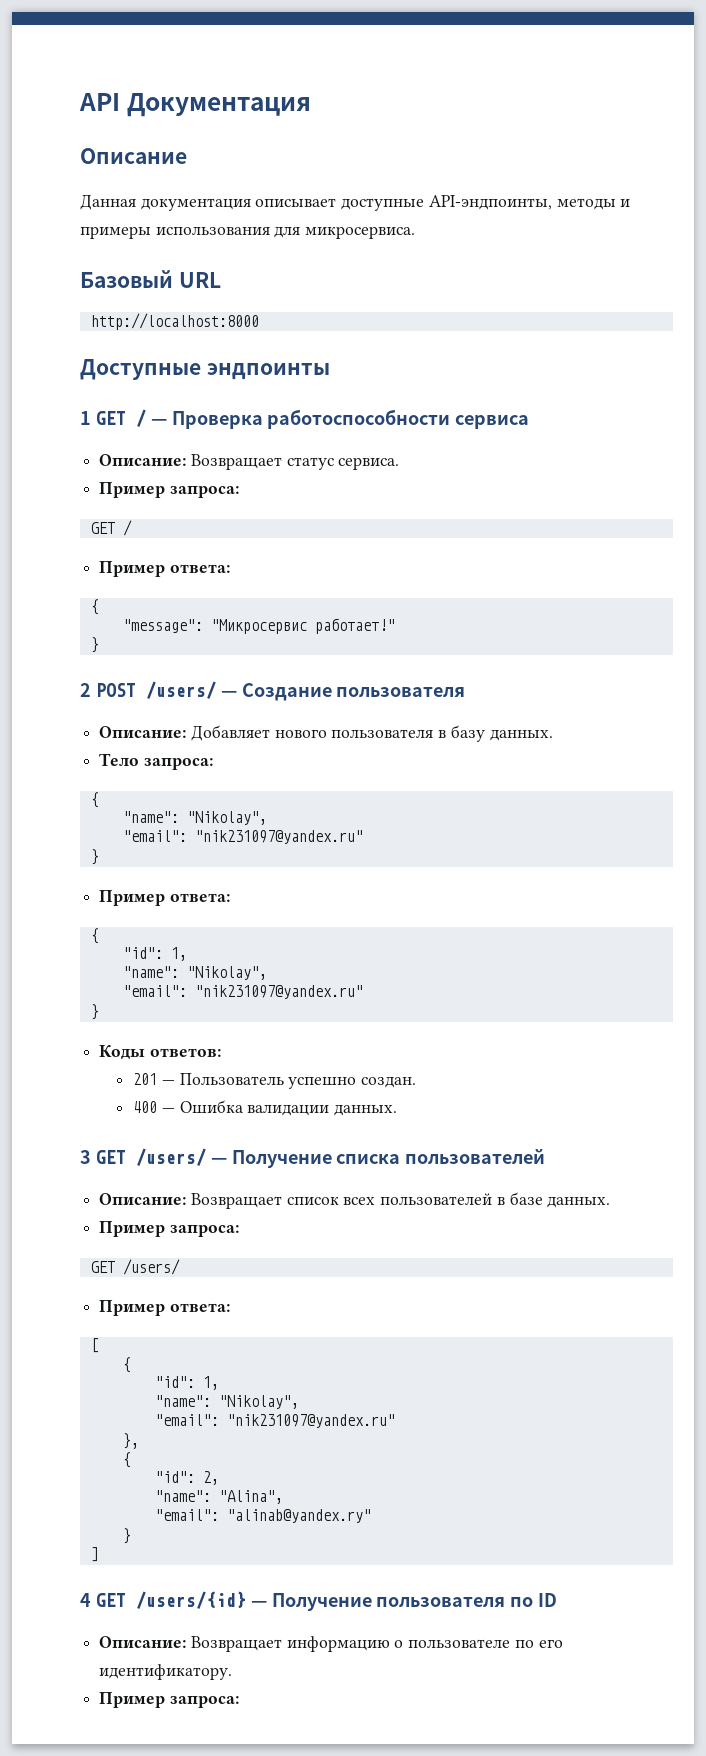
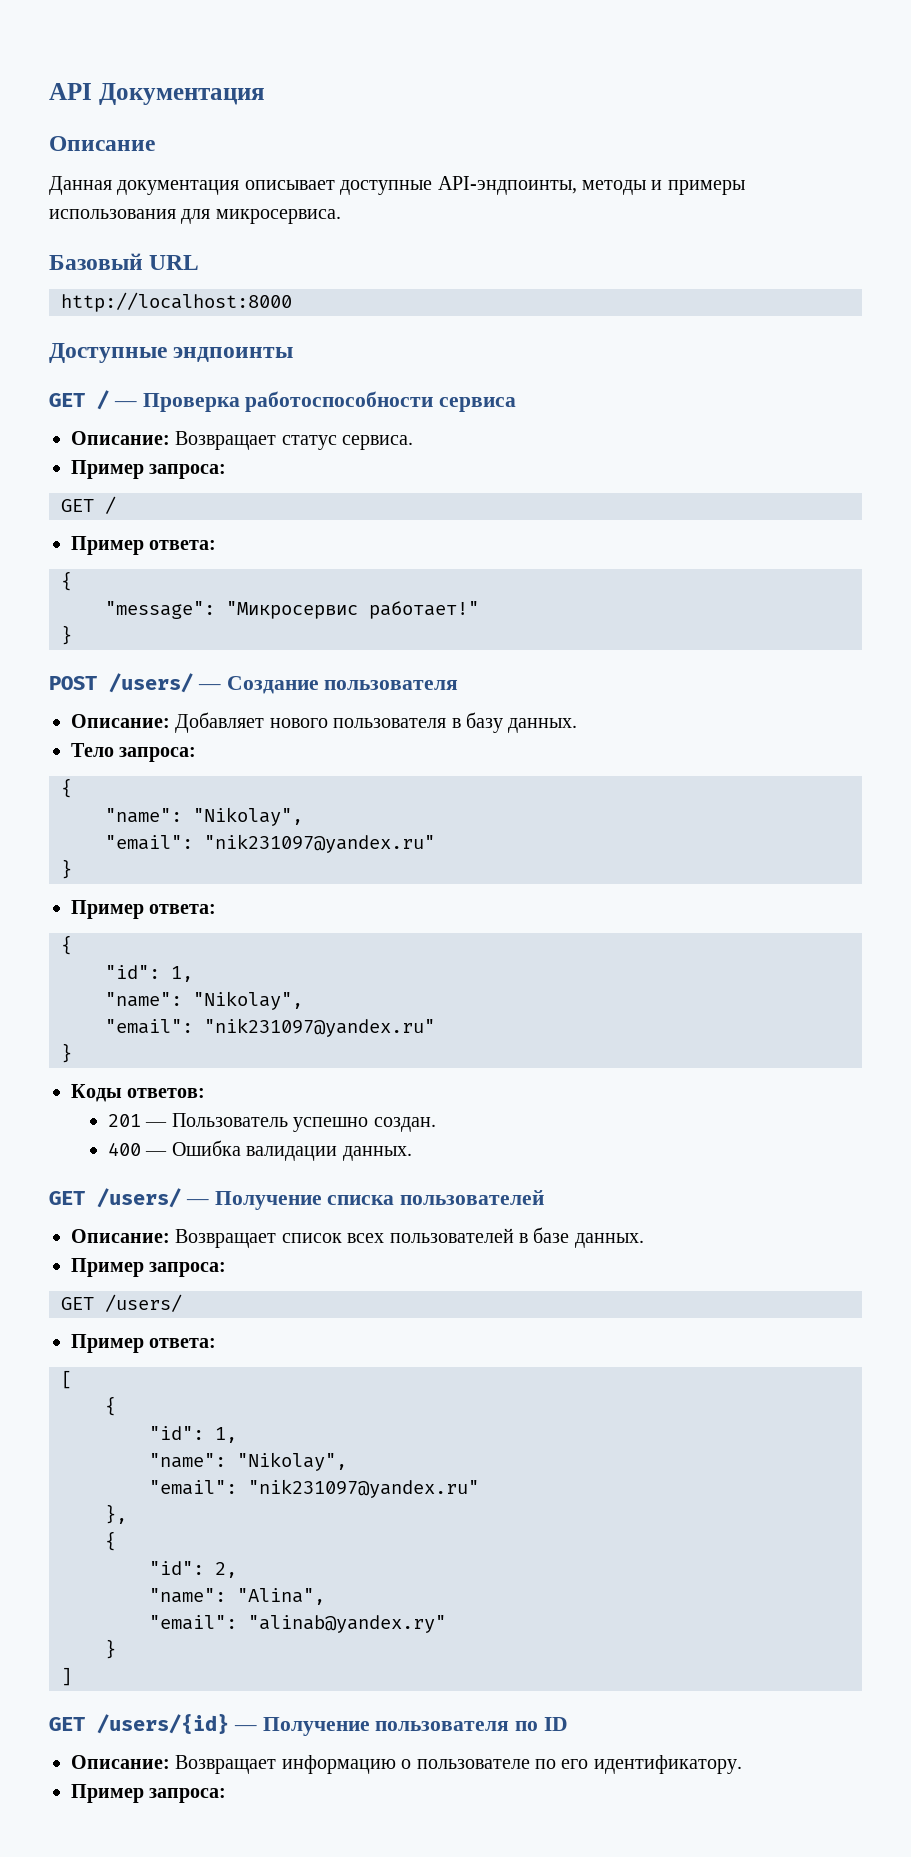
- 1 GET / — Проверка работоспособности сервиса
+ GET / — Проверка работоспособности сервиса
- 2 POST /users/ — Создание пользователя
+ POST /users/ — Создание пользователя
- 3 GET /users/ — Получение списка пользователей
+ GET /users/ — Получение списка пользователей
- 4 GET /users/{id} — Получение пользователя по ID
+ GET /users/{id} — Получение пользователя по ID

